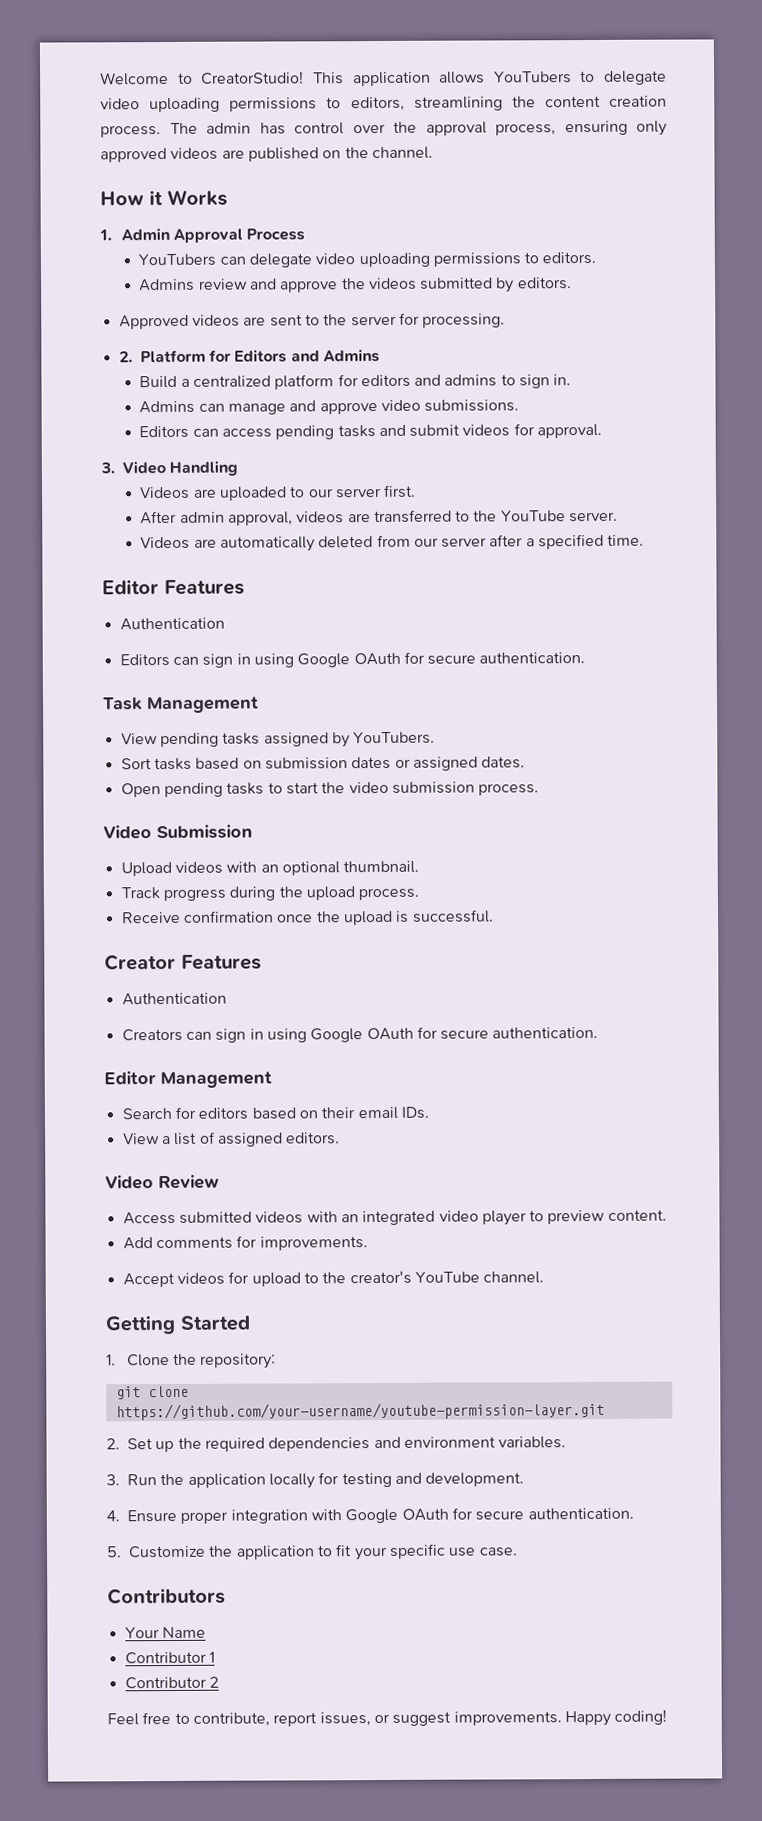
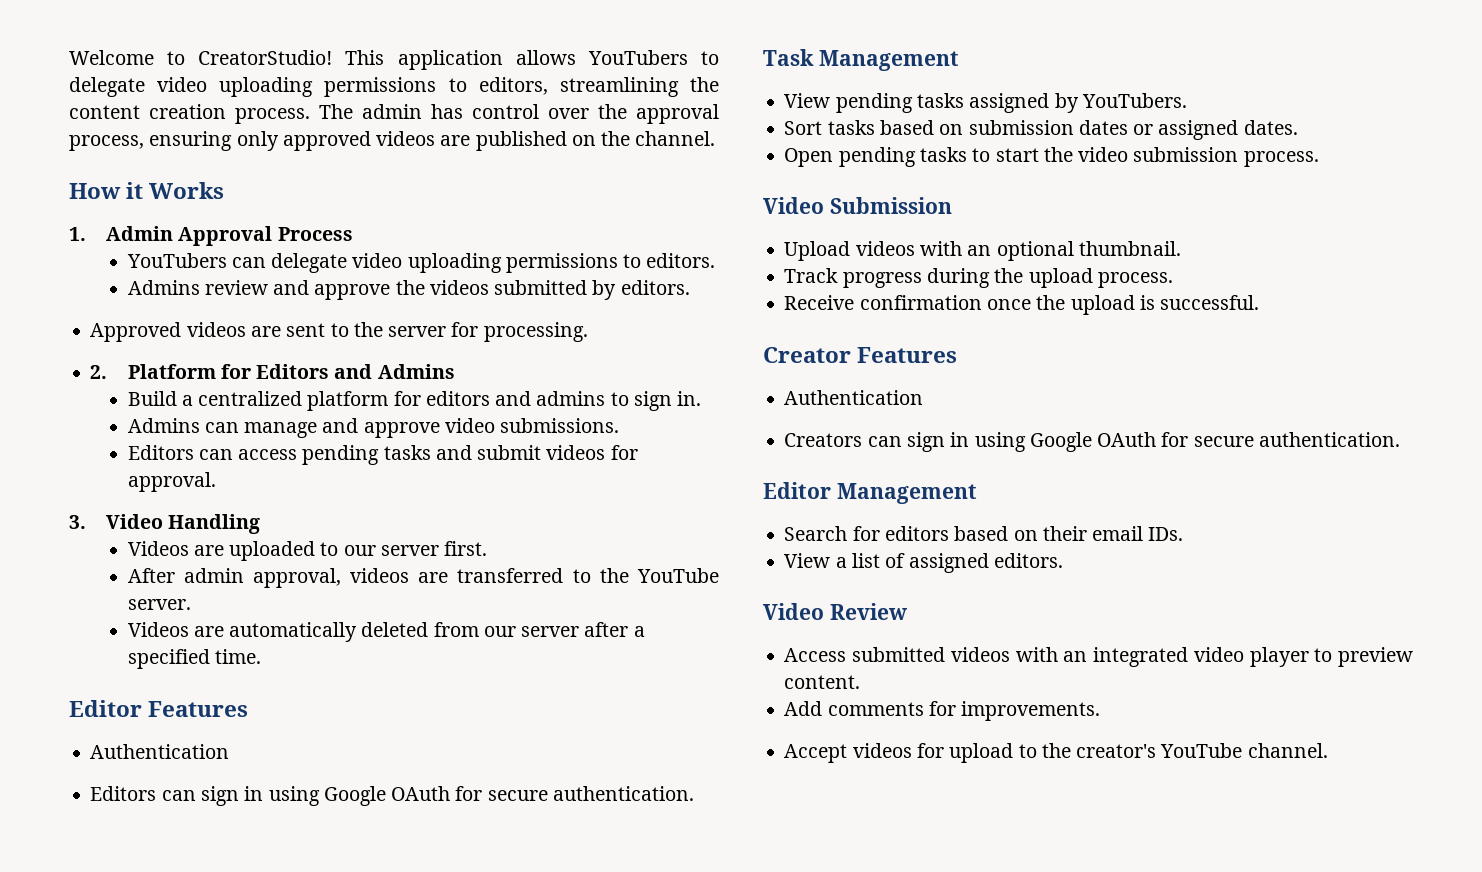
- Getting Started
- 1. Clone the repository:
- git clone https://github.com/your-username/youtube-permission-layer.git
- 2. Set up the required dependencies and environment variables.
- 3. Run the application locally for testing and development.
- 4. Ensure proper integration with Google OAuth for secure authentication.
- 5. Customize the application to fit your specific use case.
- Contributors
- Your Name
- Contributor 1
- Contributor 2
- Feel free to contribute, report issues, or suggest improvements. Happy coding!

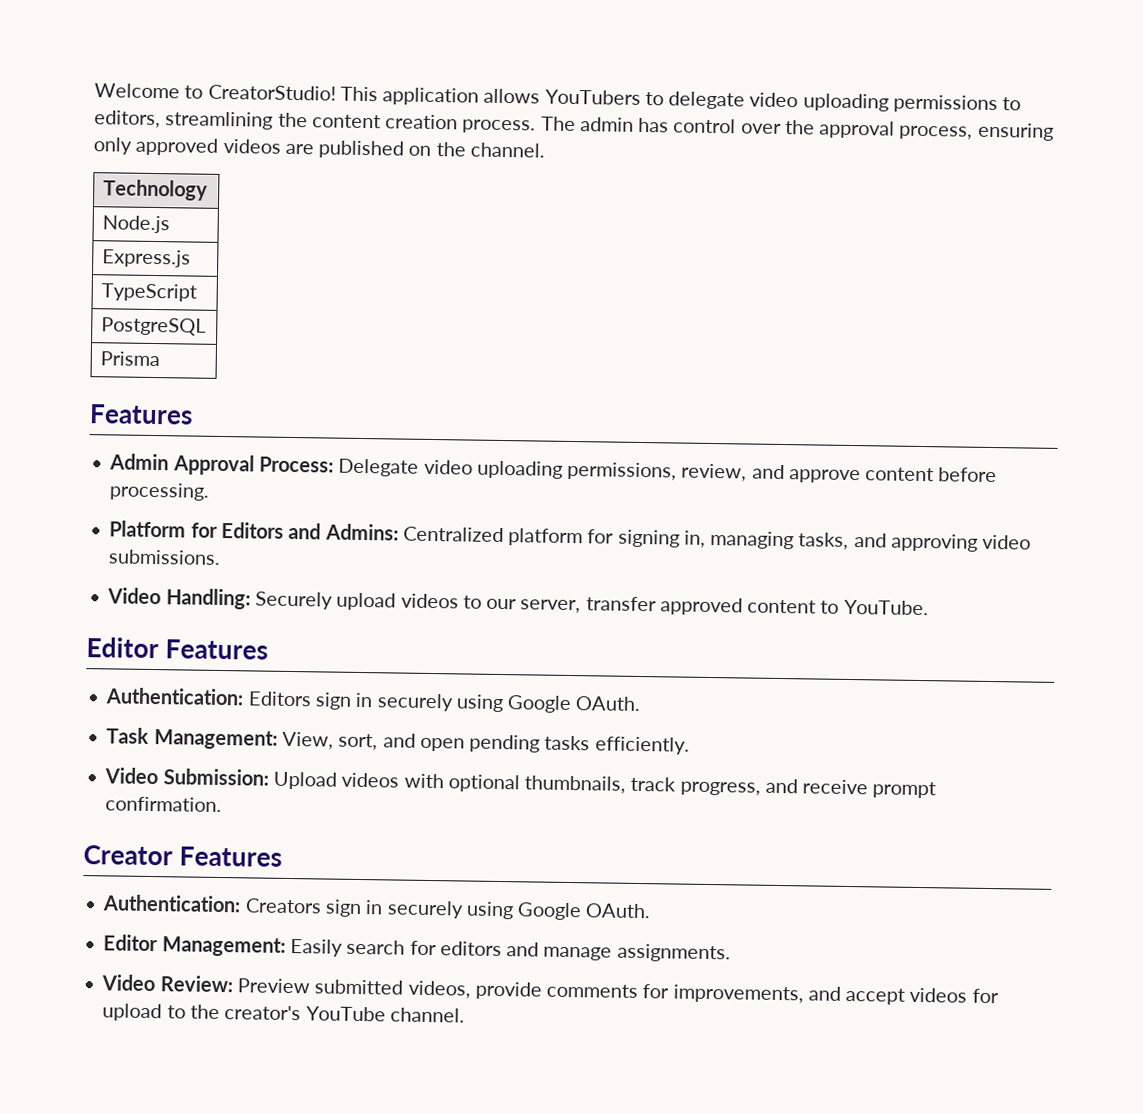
- How it Works
- 1. Admin Approval Process
- YouTubers can delegate video uploading permissions to editors.
- Admins review and approve the videos submitted by editors.
- Approved videos are sent to the server for processing.
+ Technology
+ Node.js
+ Express.js
+ TypeScript
+ PostgreSQL
+ Prisma
+ Features
+ Admin Approval Process: Delegate video uploading permissions, review, and approve content before processing.
- 2. Platform for Editors and Admins
- Build a centralized platform for editors and admins to sign in.
- Admins can manage and approve video submissions.
- Editors can access pending tasks and submit videos for approval.
- 3. Video Handling
- Videos are uploaded to our server first.
- After admin approval, videos are transferred to the YouTube server.
- Videos are automatically deleted from our server after a specified time.
+ Platform for Editors and Admins: Centralized platform for signing in, managing tasks, and approving video submissions.
+ Video Handling: Securely upload videos to our server, transfer approved content to YouTube.
  Editor Features
- Authentication
- Editors can sign in using Google OAuth for secure authentication.
- Task Management
- View pending tasks assigned by YouTubers.
- Sort tasks based on submission dates or assigned dates.
- Open pending tasks to start the video submission process.
- Video Submission
- Upload videos with an optional thumbnail.
- Track progress during the upload process.
- Receive confirmation once the upload is successful.
+ Authentication: Editors sign in securely using Google OAuth.
+ Task Management: View, sort, and open pending tasks efficiently.
+ Video Submission: Upload videos with optional thumbnails, track progress, and receive prompt confirmation.
  Creator Features
- Authentication
- Creators can sign in using Google OAuth for secure authentication.
- Editor Management
- Search for editors based on their email IDs.
- View a list of assigned editors.
- Video Review
- Access submitted videos with an integrated video player to preview content.
- Add comments for improvements.
- Accept videos for upload to the creator's YouTube channel.
+ Authentication: Creators sign in securely using Google OAuth.
+ Editor Management: Easily search for editors and manage assignments.
+ Video Review: Preview submitted videos, provide comments for improvements, and accept videos for upload to the creator's YouTube channel.

